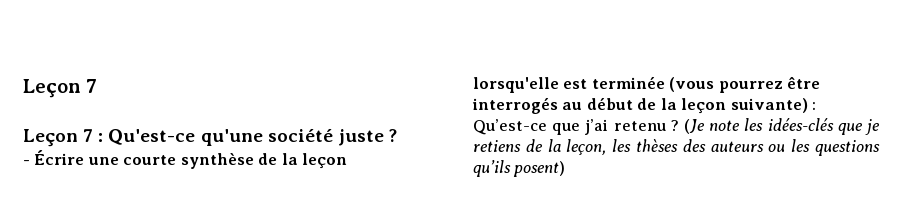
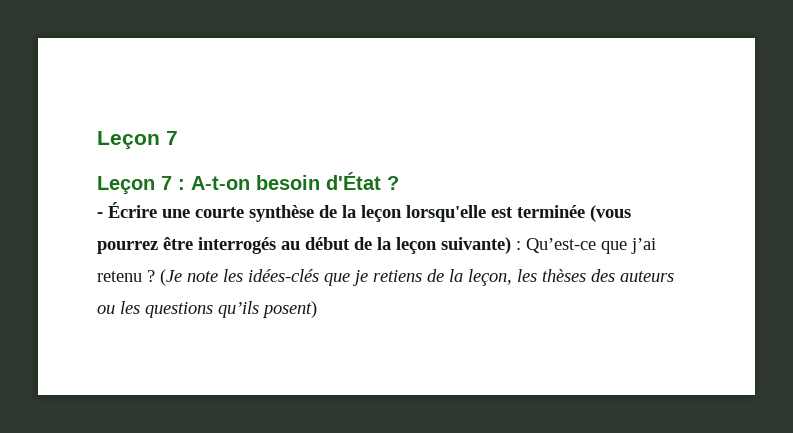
- Leçon 7 : Qu'est-ce qu'une société juste ?
+ Leçon 7 : A-t-on besoin d'État ?

